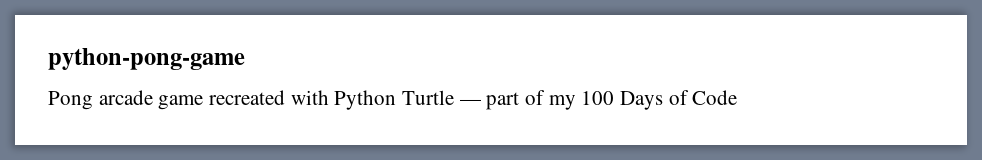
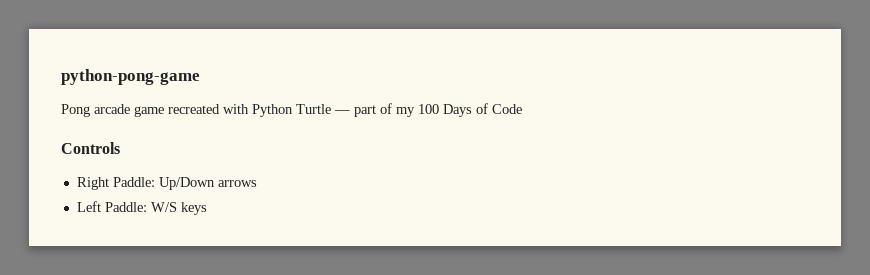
+ Controls
+ Right Paddle: Up/Down arrows
+ Left Paddle: W/S keys

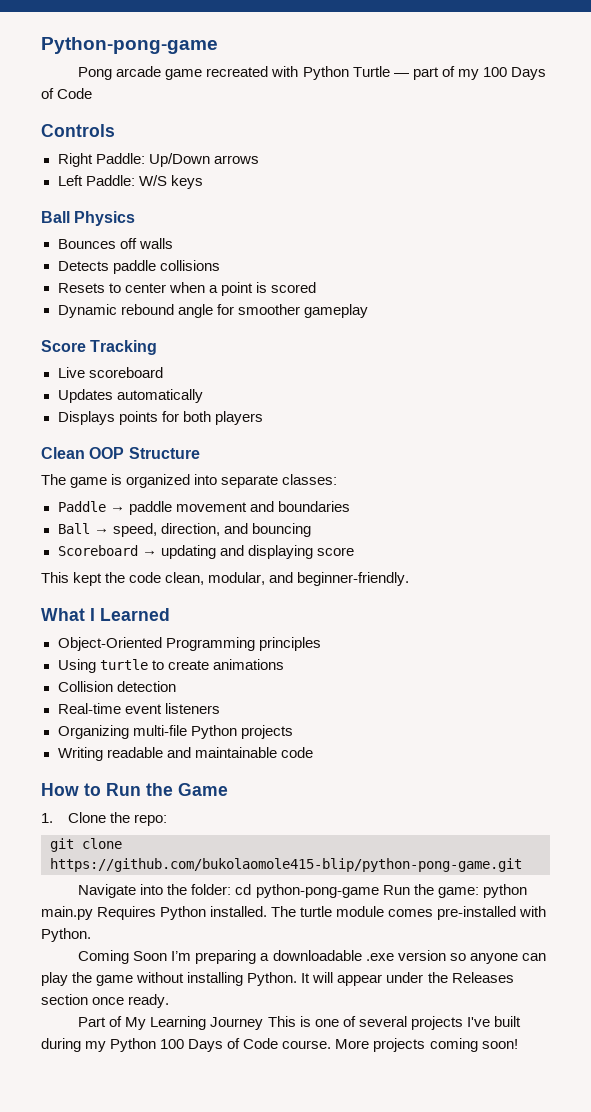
- python-pong-game
+ Python-pong-game
+ Ball Physics
+ Bounces off walls
+ Detects paddle collisions
+ Resets to center when a point is scored
+ Dynamic rebound angle for smoother gameplay
+ Score Tracking
+ Live scoreboard
+ Updates automatically
+ Displays points for both players
+ Clean OOP Structure
+ The game is organized into separate classes:
+ Paddle → paddle movement and boundaries
+ Ball → speed, direction, and bouncing
+ Scoreboard → updating and displaying score
+ This kept the code clean, modular, and beginner-friendly.
+ What I Learned
+ Object-Oriented Programming principles
+ Using turtle to create animations
+ Collision detection
+ Real-time event listeners
+ Organizing multi-file Python projects
+ Writing readable and maintainable code
+ How to Run the Game
+ 1. Clone the repo:
+ git clone https://github.com/bukolaomole415-blip/python-pong-game.git
+ Navigate into the folder: cd python-pong-game Run the game: python main.py Requires Python installed. The turtle module comes pre-installed with Python.
+ Coming Soon I’m preparing a downloadable .exe version so anyone can play the game without installing Python. It will appear under the Releases section once ready.
+ Part of My Learning Journey This is one of several projects I've built during my Python 100 Days of Code course. More projects coming soon!

